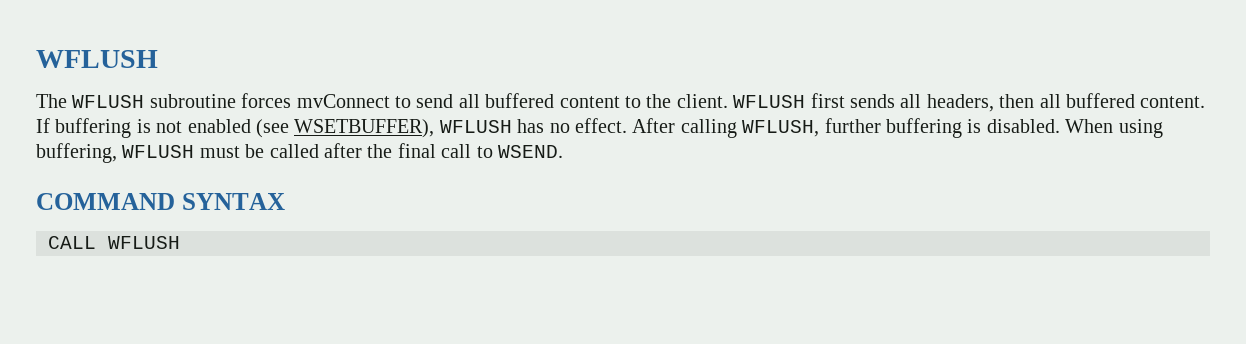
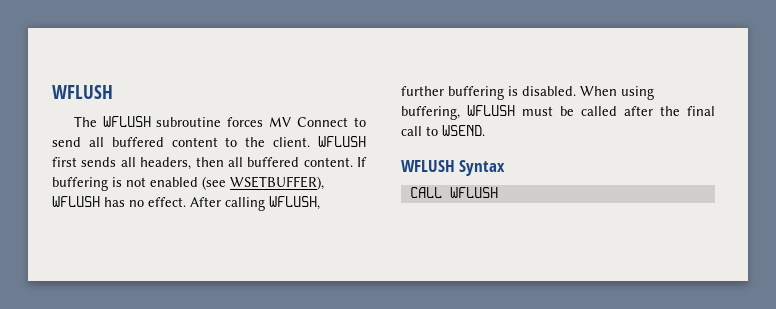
- The WFLUSH subroutine forces mvConnect to send all buffered content to the client.
+ The WFLUSH subroutine forces MV Connect to send all buffered content to the client.
- COMMAND SYNTAX
+ WFLUSH Syntax

